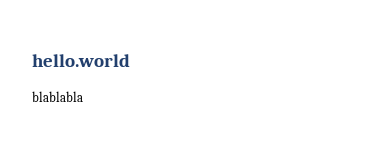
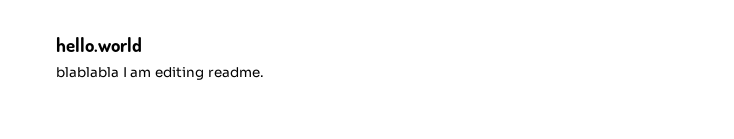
- blablabla
+ blablabla I am editing readme.

